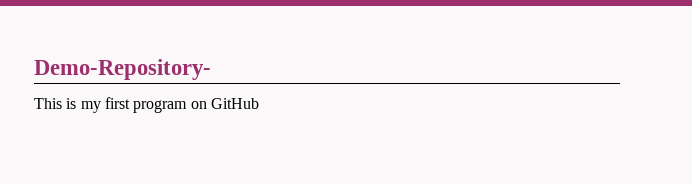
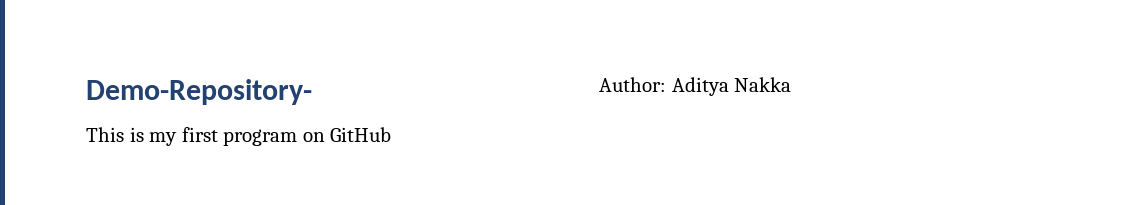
+ Author: Aditya Nakka

